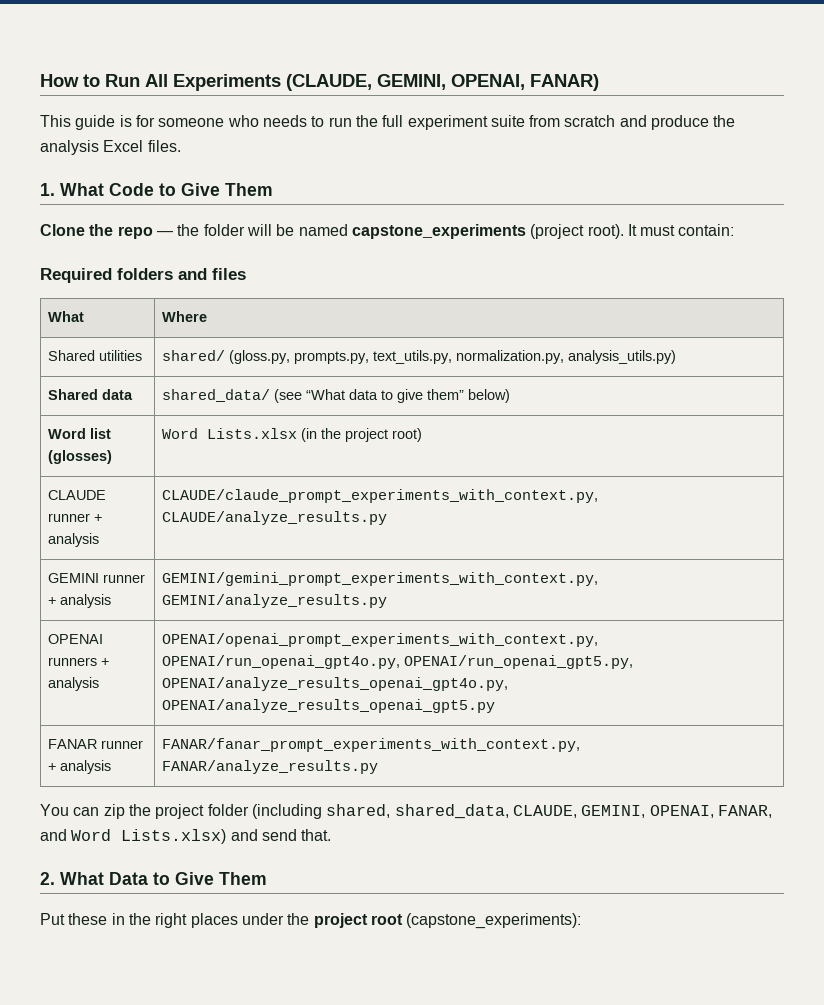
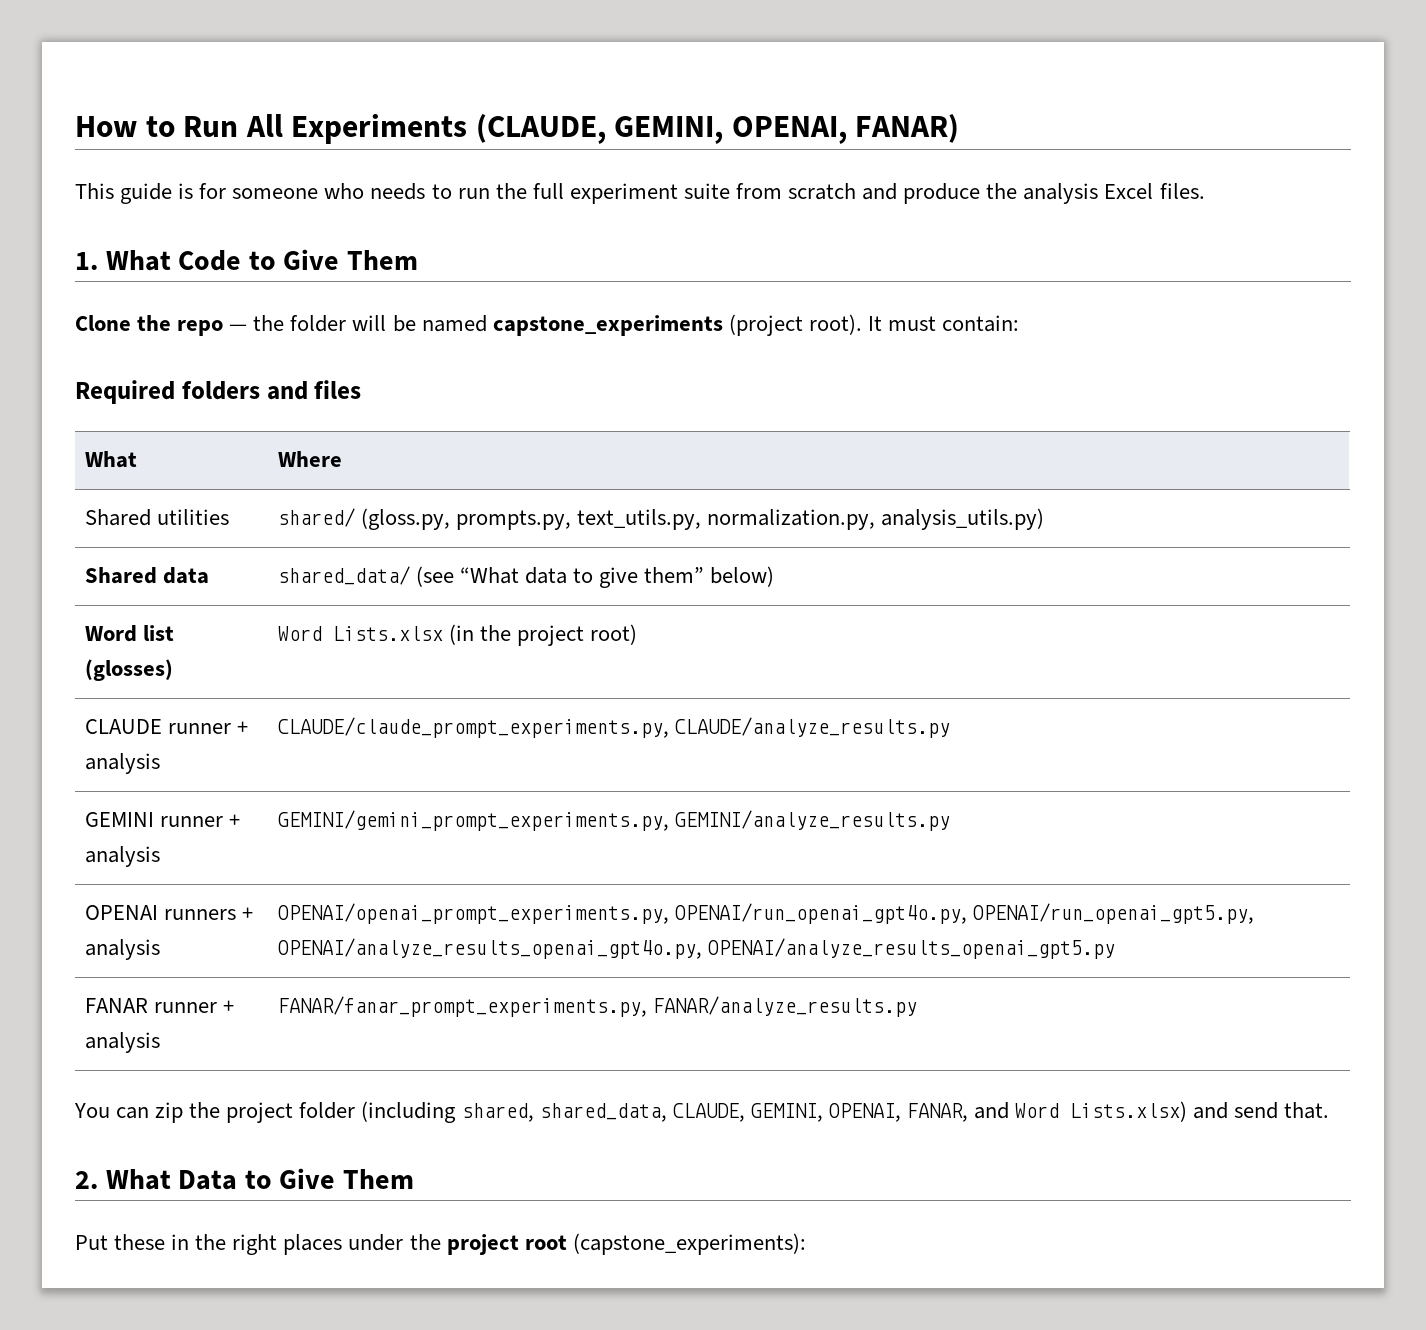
- CLAUDE runner + analysis | CLAUDE/claude_prompt_experiments_with_context.py, CLAUDE/analyze_results.py
+ CLAUDE runner + analysis | CLAUDE/claude_prompt_experiments.py, CLAUDE/analyze_results.py
- GEMINI runner + analysis | GEMINI/gemini_prompt_experiments_with_context.py, GEMINI/analyze_results.py
+ GEMINI runner + analysis | GEMINI/gemini_prompt_experiments.py, GEMINI/analyze_results.py
- OPENAI runners + analysis | OPENAI/openai_prompt_experiments_with_context.py, OPENAI/run_openai_gpt4o.py, OPENAI/run_openai_gpt5.py, OPENAI/analyze_results_openai_gpt4o.py, OPENAI/analyze_results_openai_gpt5.py
+ OPENAI runners + analysis | OPENAI/openai_prompt_experiments.py, OPENAI/run_openai_gpt4o.py, OPENAI/run_openai_gpt5.py, OPENAI/analyze_results_openai_gpt4o.py, OPENAI/analyze_results_openai_gpt5.py
- FANAR runner + analysis | FANAR/fanar_prompt_experiments_with_context.py, FANAR/analyze_results.py
+ FANAR runner + analysis | FANAR/fanar_prompt_experiments.py, FANAR/analyze_results.py

